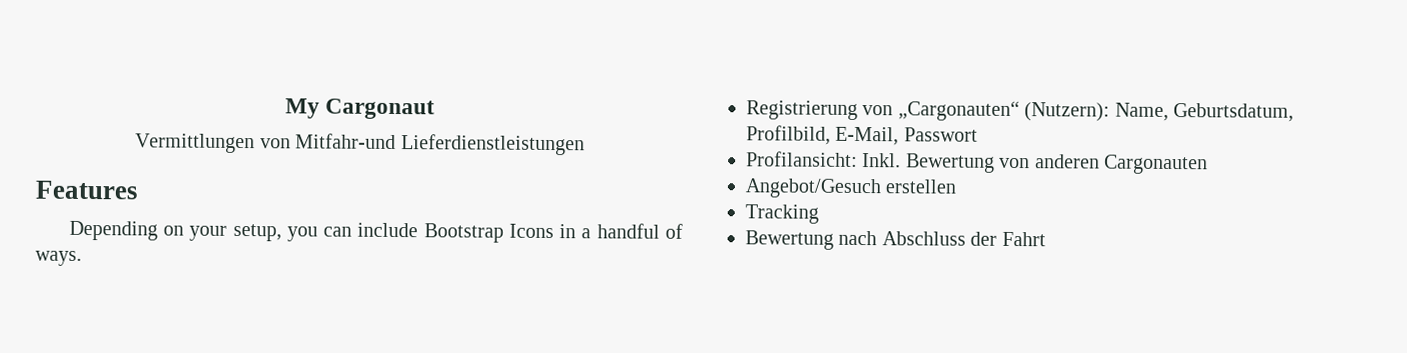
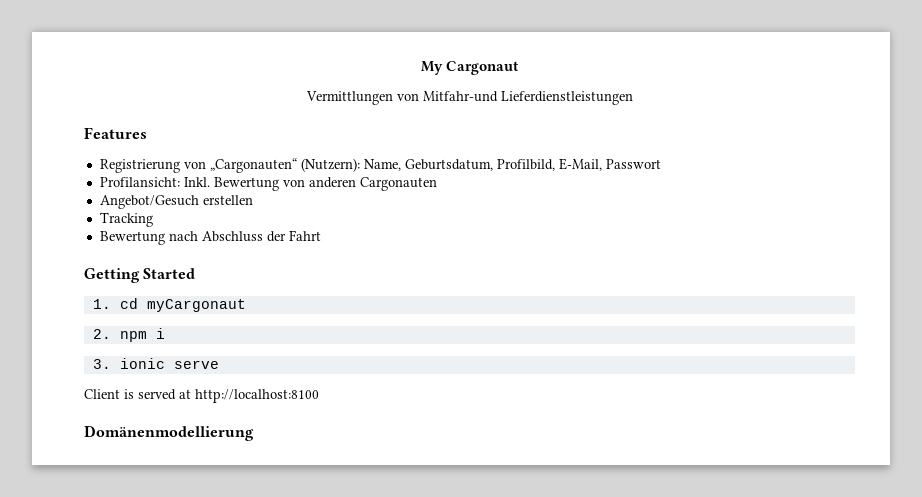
- Depending on your setup, you can include Bootstrap Icons in a handful of ways.
+ Getting Started
+ 1. cd myCargonaut
+ 2. npm i
+ 3. ionic serve
+ Client is served at http://localhost:8100
+ Domänenmodellierung

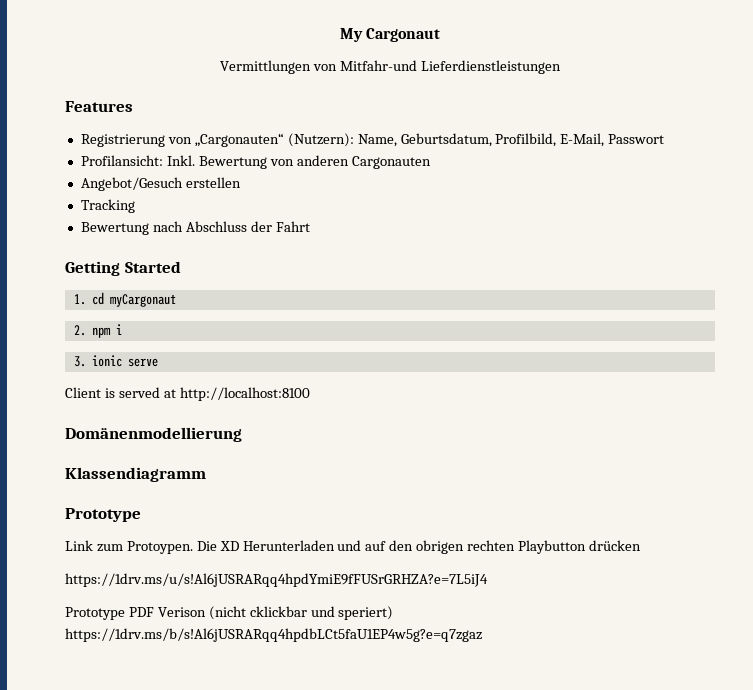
+ Klassendiagramm
+ Prototype
+ Link zum Protoypen. Die XD Herunterladen und auf den obrigen rechten Playbutton drücken
+ https://1drv.ms/u/s!Al6jUSRARqq4hpdYmiE9fFUSrGRHZA?e=7L5iJ4
+ Prototype PDF Verison (nicht cklickbar und speriert) https://1drv.ms/b/s!Al6jUSRARqq4hpdbLCt5faU1EP4w5g?e=q7zgaz

